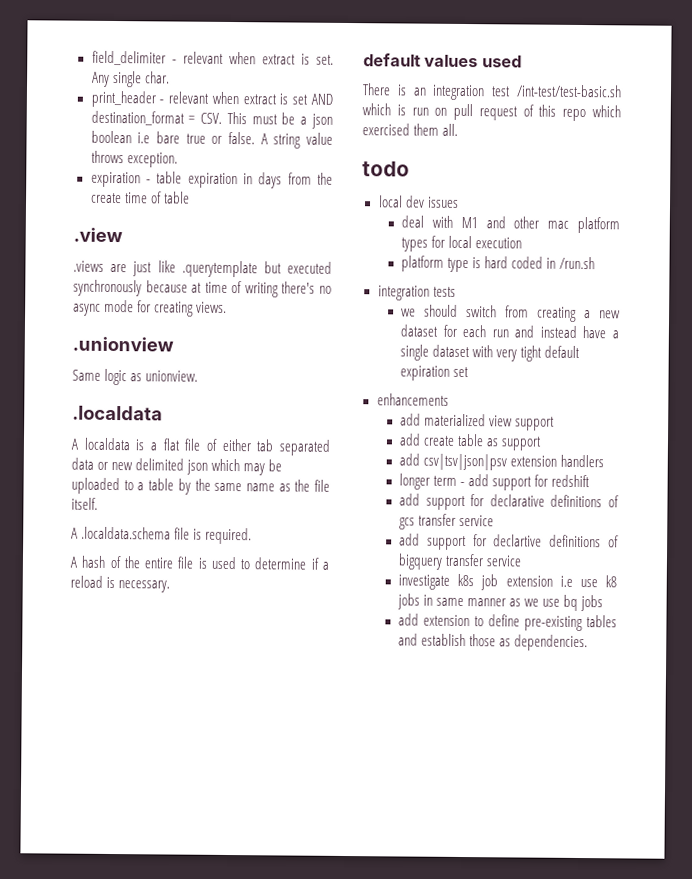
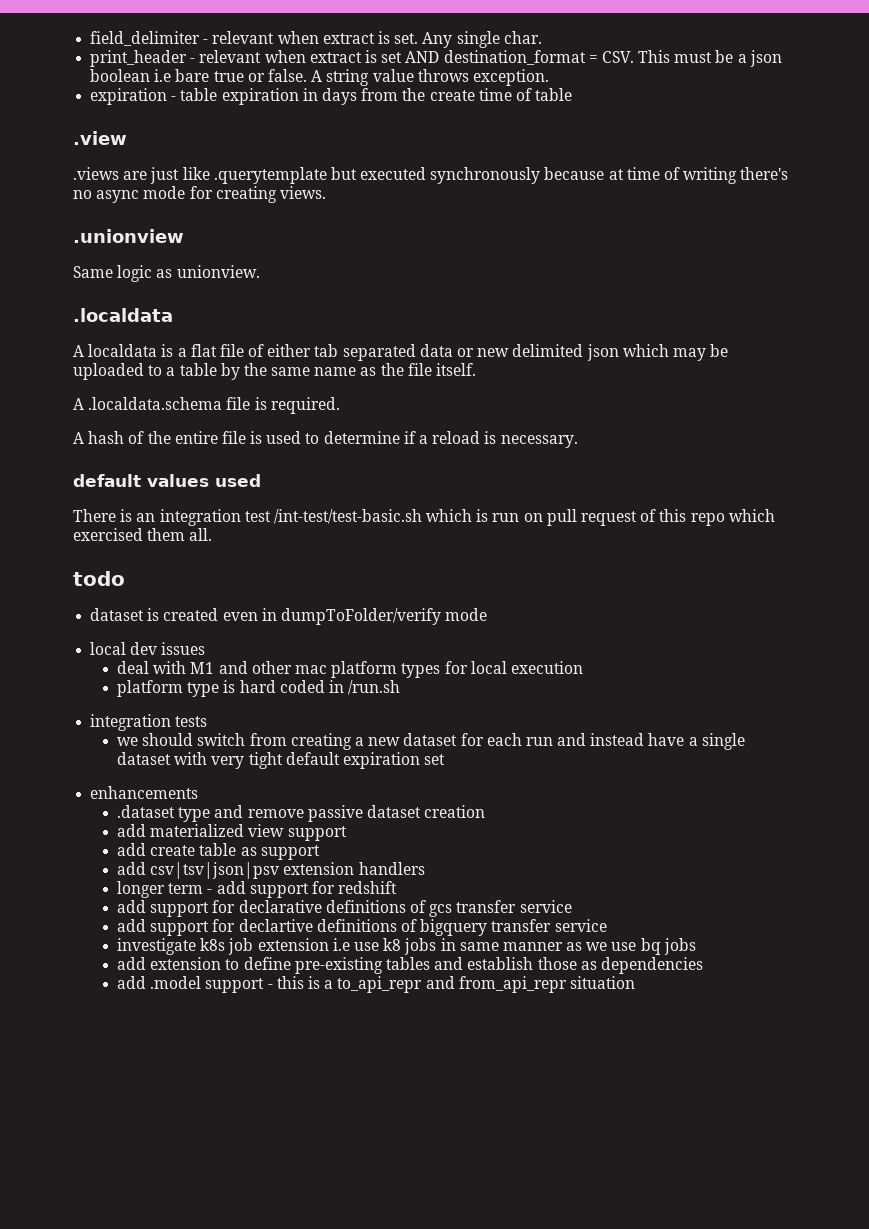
+ dataset is created even in dumpToFolder/verify mode
+ .dataset type and remove passive dataset creation
- add extension to define pre-existing tables and establish those as dependencies.
+ add extension to define pre-existing tables and establish those as dependencies
+ add .model support - this is a to_api_repr and from_api_repr situation

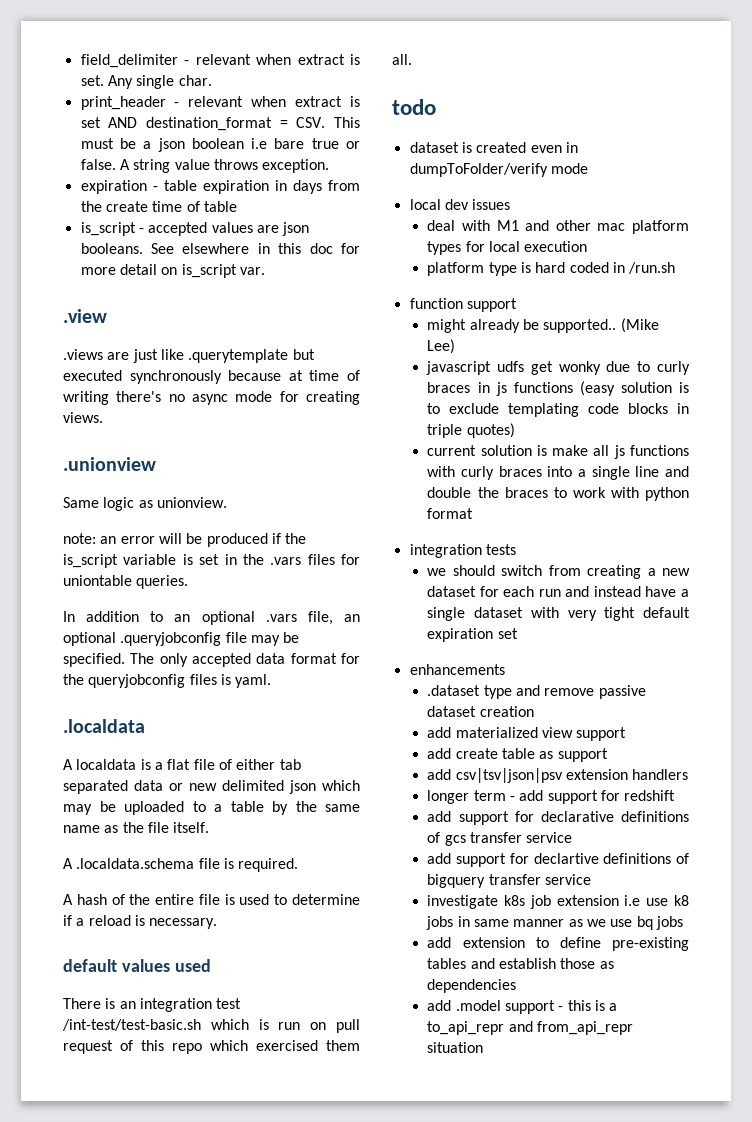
+ is_script - accepted values are json booleans. See elsewhere in this doc for more detail on is_script var.
+ note: an error will be produced if the is_script variable is set in the .vars files for uniontable queries.
+ In addition to an optional .vars file, an optional .queryjobconfig file may be specified. The only accepted data format for the queryjobconfig files is yaml.
+ function support
+ might already be supported.. (Mike Lee)
+ javascript udfs get wonky due to curly braces in js functions (easy solution is to exclude templating code blocks in triple quotes)
+ current solution is make all js functions with curly braces into a single line and double the braces to work with python format

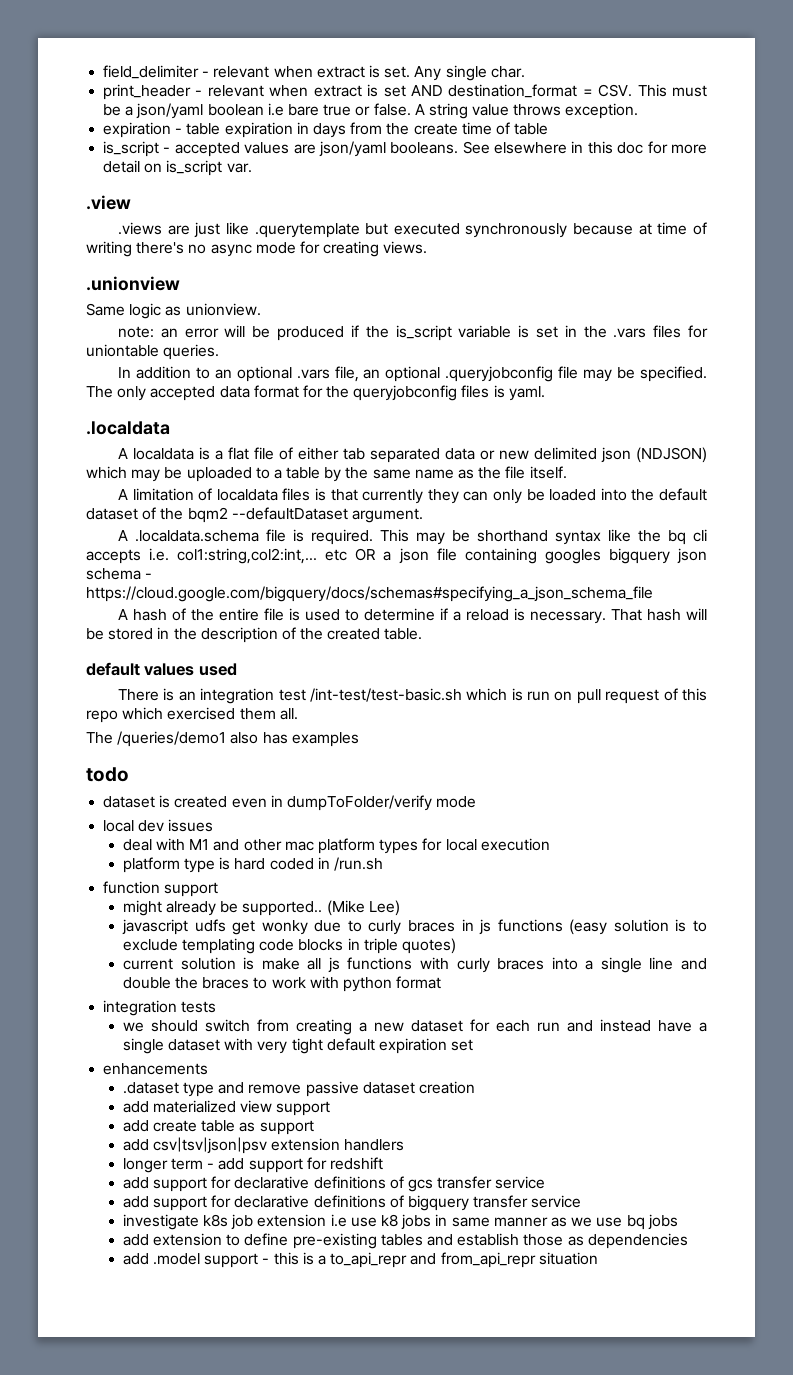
- print_header - relevant when extract is set AND destination_format = CSV. This must be a json boolean i.e bare true or false.
+ print_header - relevant when extract is set AND destination_format = CSV. This must be a json/yaml boolean i.e bare true or false.
- is_script - accepted values are json booleans.
+ is_script - accepted values are json/yaml booleans.
- A localdata is a flat file of either tab separated data or new delimited json which may be uploaded to a table by the same name as the file itself.
+ A localdata is a flat file of either tab separated data or new delimited json (NDJSON) which may be uploaded to a table by the same name as the file itself.
+ A limitation of localdata files is that currently they can only be loaded into the default dataset of the bqm2 --defaultDataset argument.
+ This may be shorthand syntax like the bq cli accepts i.e. col1:string,col2:int,... etc OR a json file containing googles bigquery json schema - https://cloud.google.com/bigquery/docs/schemas#specifying_a_json_schema_file
+ That hash will be stored in the description of the created table.
+ The /queries/demo1 also has examples
- add support for declartive definitions of bigquery transfer service
+ add support for declarative definitions of bigquery transfer service

